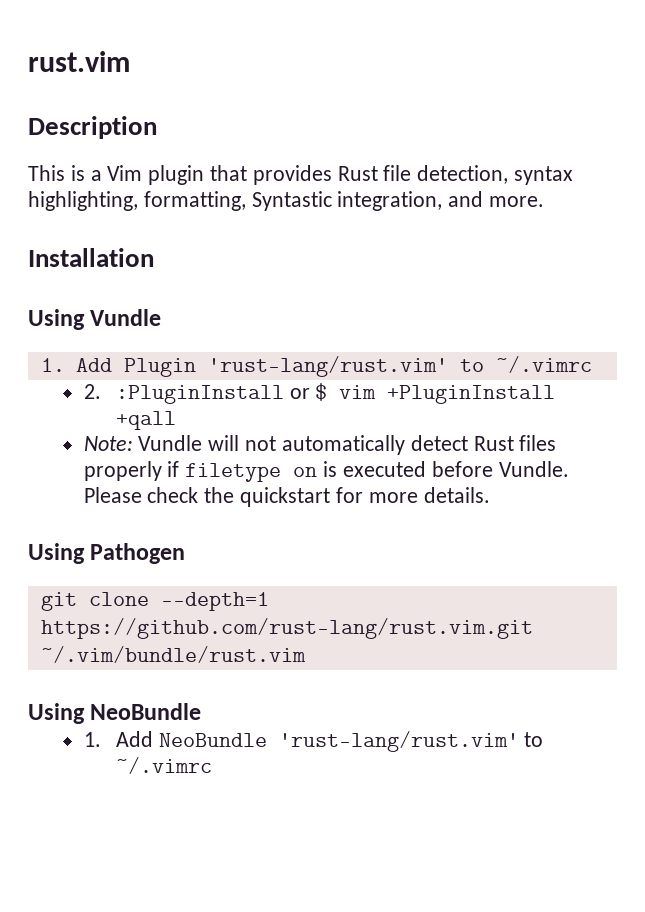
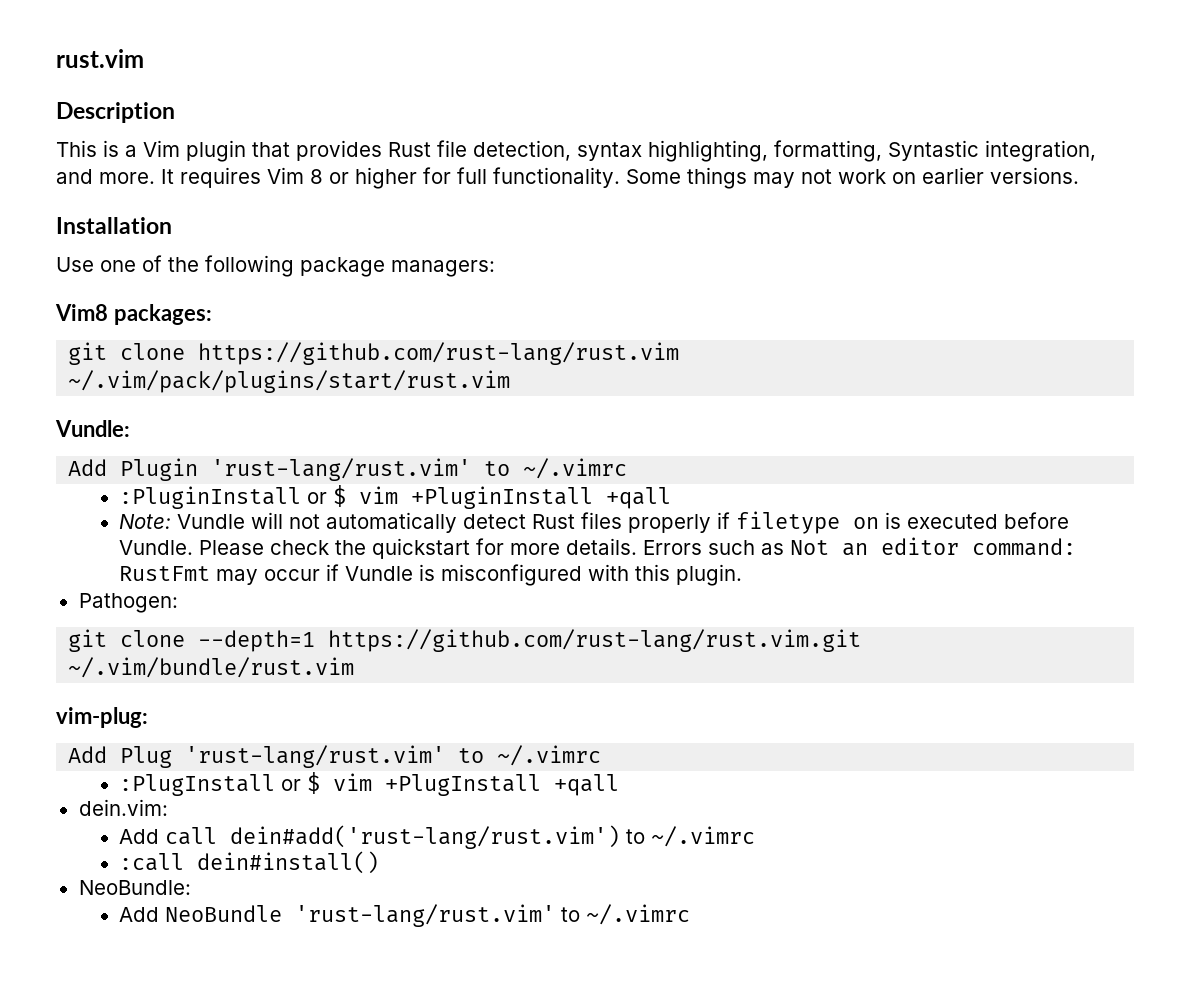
- This is a Vim plugin that provides Rust file detection, syntax highlighting, formatting, Syntastic integration, and more.
+ This is a Vim plugin that provides Rust file detection, syntax highlighting, formatting, Syntastic integration, and more. It requires Vim 8 or higher for full functionality. Some things may not work on earlier versions.
  Installation
- Using Vundle
- 1. Add Plugin 'rust-lang/rust.vim' to ~/.vimrc
+ Use one of the following package managers:
+ Vim8 packages:
+ git clone https://github.com/rust-lang/rust.vim ~/.vim/pack/plugins/start/rust.vim
+ Vundle:
+ Add Plugin 'rust-lang/rust.vim' to ~/.vimrc
- 2. :PluginInstall or $ vim +PluginInstall +qall
+ :PluginInstall or $ vim +PluginInstall +qall
- Please check the quickstart for more details.
- Using Pathogen
+ Please check the quickstart for more details. Errors such as Not an editor command: RustFmt may occur if Vundle is misconfigured with this plugin.
+ Pathogen:
- Using NeoBundle
- 1. Add NeoBundle 'rust-lang/rust.vim' to ~/.vimrc
+ vim-plug:
+ Add Plug 'rust-lang/rust.vim' to ~/.vimrc
+ :PlugInstall or $ vim +PlugInstall +qall
+ dein.vim:
+ Add call dein#add('rust-lang/rust.vim') to ~/.vimrc
+ :call dein#install()
+ NeoBundle:
+ Add NeoBundle 'rust-lang/rust.vim' to ~/.vimrc

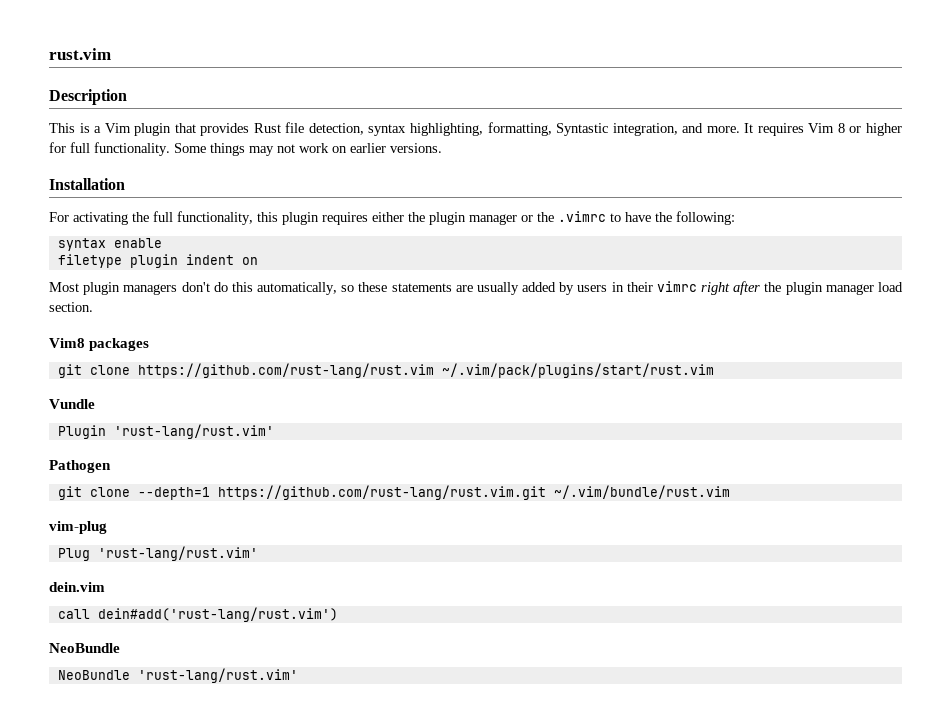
- Use one of the following package managers:
+ For activating the full functionality, this plugin requires either the plugin manager or the .vimrc to have the following:
+ syntax enable
+ filetype plugin indent on
+ Most plugin managers don't do this automatically, so these statements are usually added by users in their vimrc right after the plugin manager load section.
- Vim8 packages:
+ Vim8 packages
- Vundle:
- Add Plugin 'rust-lang/rust.vim' to ~/.vimrc
- :PluginInstall or $ vim +PluginInstall +qall
- Note: Vundle will not automatically detect Rust files properly if filetype on is executed before Vundle. Please check the quickstart for more details. Errors such as Not an editor command: RustFmt may occur if Vundle is misconfigured with this plugin.
- Pathogen:
+ Vundle
+ Plugin 'rust-lang/rust.vim'
+ Pathogen
- vim-plug:
- Add Plug 'rust-lang/rust.vim' to ~/.vimrc
- :PlugInstall or $ vim +PlugInstall +qall
- dein.vim:
- Add call dein#add('rust-lang/rust.vim') to ~/.vimrc
- :call dein#install()
- NeoBundle:
- Add NeoBundle 'rust-lang/rust.vim' to ~/.vimrc
+ vim-plug
+ Plug 'rust-lang/rust.vim'
+ dein.vim
+ call dein#add('rust-lang/rust.vim')
+ NeoBundle
+ NeoBundle 'rust-lang/rust.vim'

